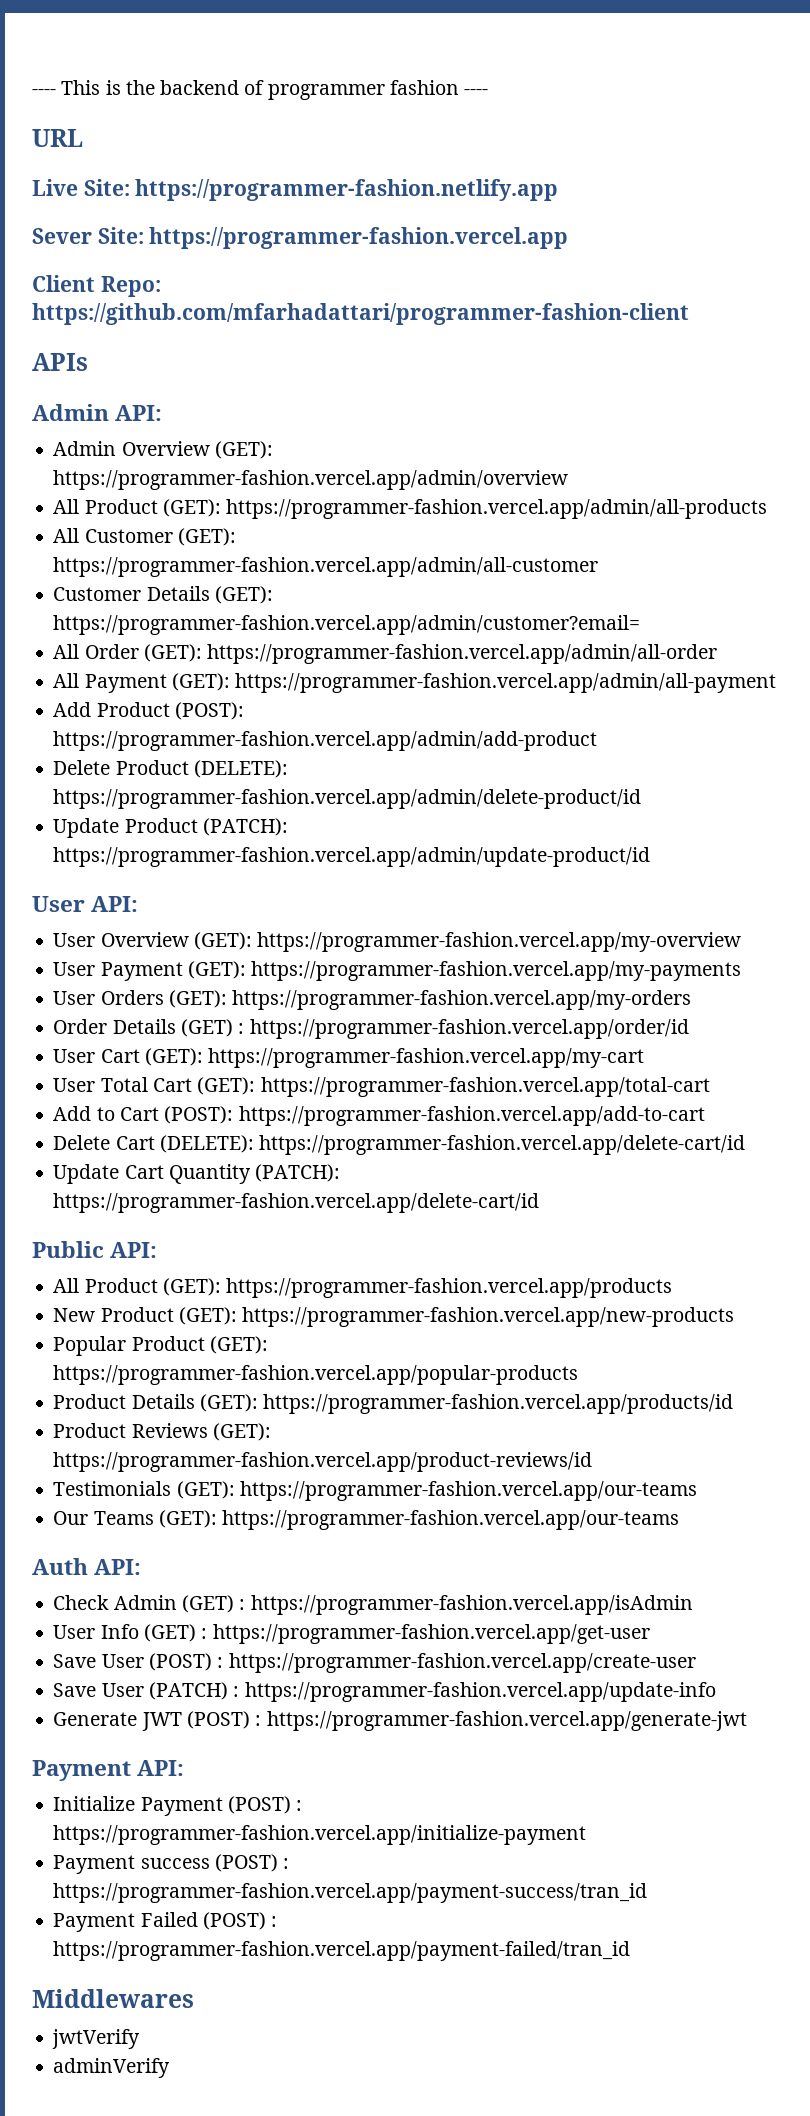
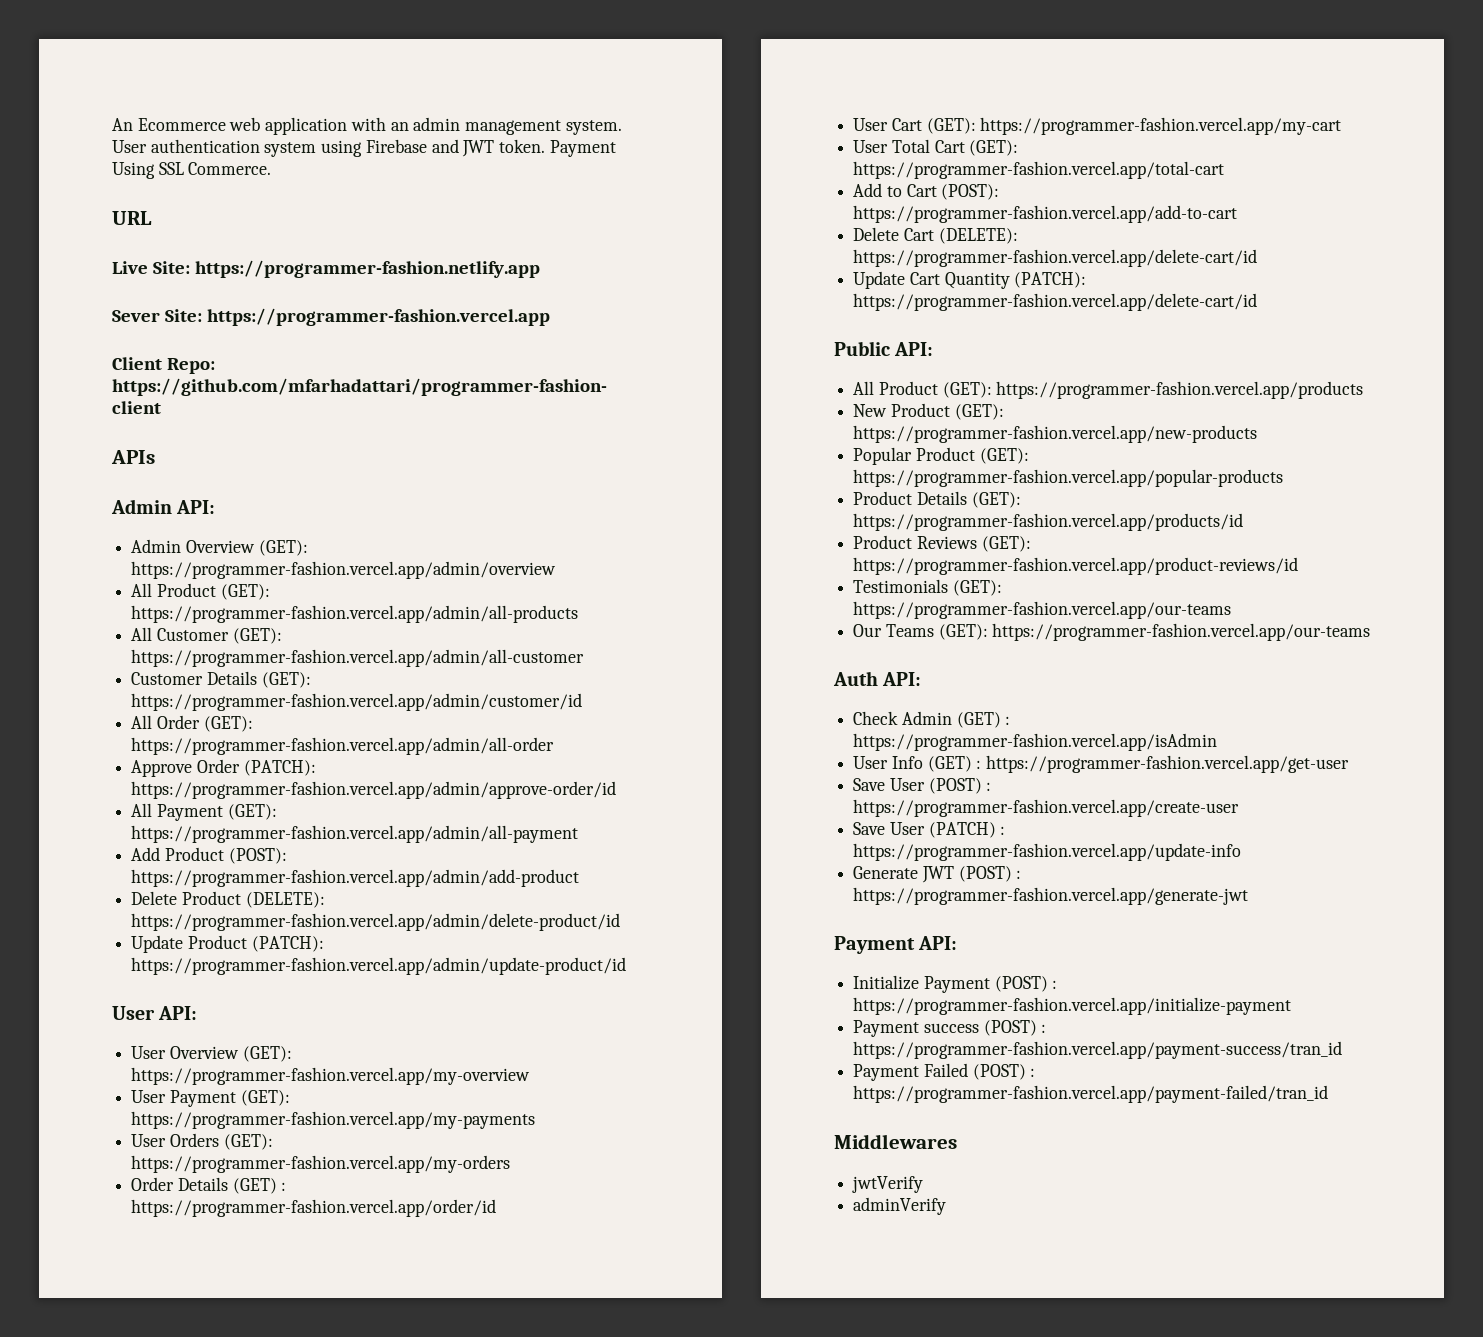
- ---- This is the backend of programmer fashion ----
+ An Ecommerce web application with an admin management system. User authentication system using Firebase and JWT token. Payment Using SSL Commerce.
- Customer Details (GET): https://programmer-fashion.vercel.app/admin/customer?email=
+ Customer Details (GET): https://programmer-fashion.vercel.app/admin/customer/id
+ Approve Order (PATCH): https://programmer-fashion.vercel.app/admin/approve-order/id

